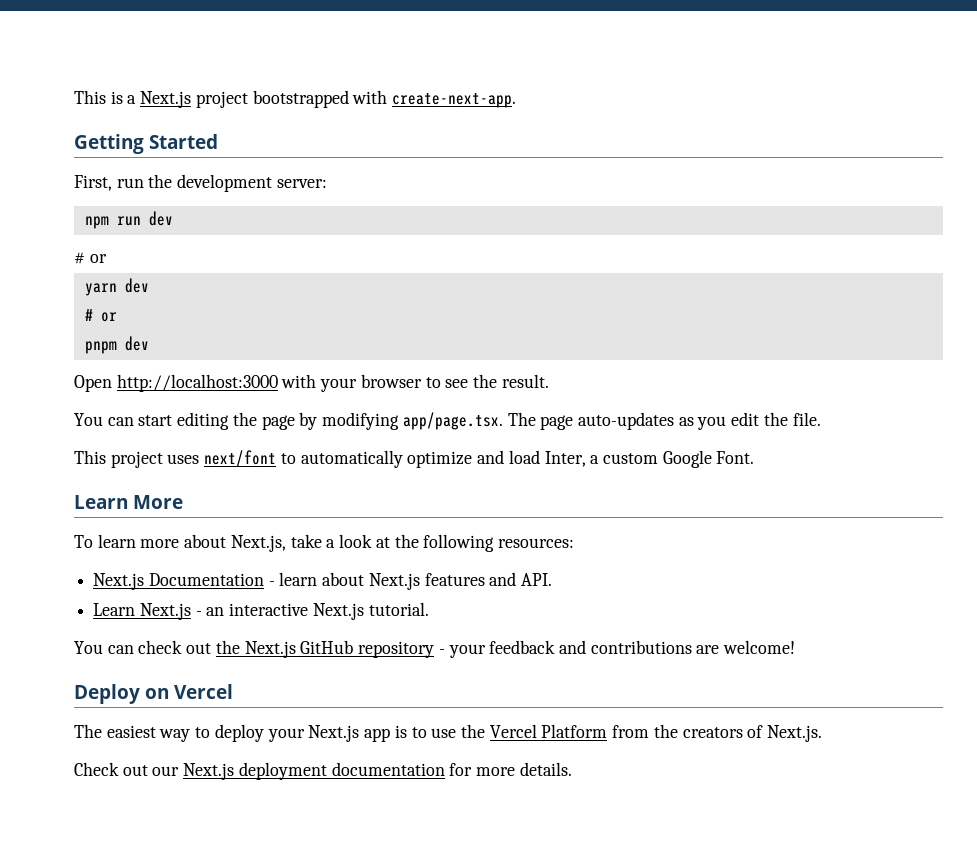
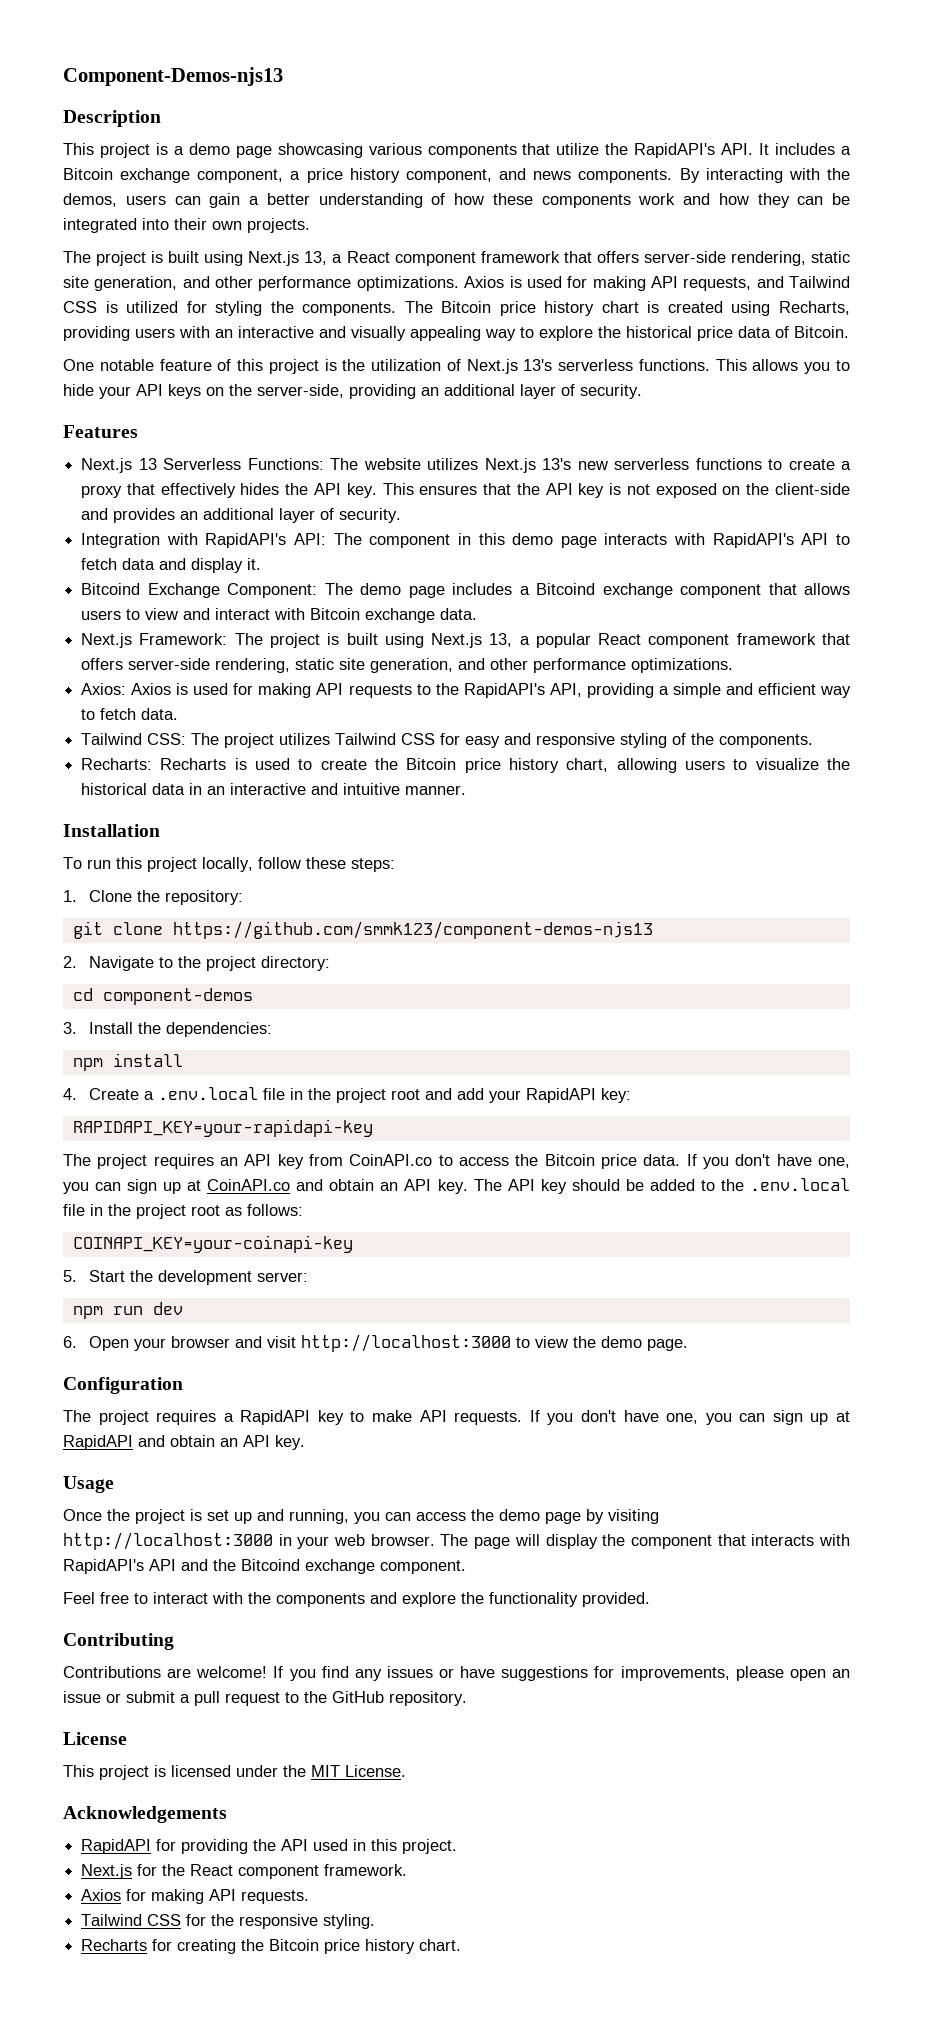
- This is a Next.js project bootstrapped with create-next-app.
- Getting Started
- First, run the development server:
+ Component-Demos-njs13
+ Description
+ This project is a demo page showcasing various components that utilize the RapidAPI's API. It includes a Bitcoin exchange component, a price history component, and news components. By interacting with the demos, users can gain a better understanding of how these components work and how they can be integrated into their own projects.
+ The project is built using Next.js 13, a React component framework that offers server-side rendering, static site generation, and other performance optimizations. Axios is used for making API requests, and Tailwind CSS is utilized for styling the components. The Bitcoin price history chart is created using Recharts, providing users with an interactive and visually appealing way to explore the historical price data of Bitcoin.
+ One notable feature of this project is the utilization of Next.js 13's serverless functions. This allows you to hide your API keys on the server-side, providing an additional layer of security.
+ Features
+ Next.js 13 Serverless Functions: The website utilizes Next.js 13's new serverless functions to create a proxy that effectively hides the API key. This ensures that the API key is not exposed on the client-side and provides an additional layer of security.
+ Integration with RapidAPI's API: The component in this demo page interacts with RapidAPI's API to fetch data and display it.
+ Bitcoind Exchange Component: The demo page includes a Bitcoind exchange component that allows users to view and interact with Bitcoin exchange data.
+ Next.js Framework: The project is built using Next.js 13, a popular React component framework that offers server-side rendering, static site generation, and other performance optimizations.
+ Axios: Axios is used for making API requests to the RapidAPI's API, providing a simple and efficient way to fetch data.
+ Tailwind CSS: The project utilizes Tailwind CSS for easy and responsive styling of the components.
+ Recharts: Recharts is used to create the Bitcoin price history chart, allowing users to visualize the historical data in an interactive and intuitive manner.
+ Installation
+ To run this project locally, follow these steps:
+ 1. Clone the repository:
+ git clone https://github.com/smmk123/component-demos-njs13
+ 2. Navigate to the project directory:
+ cd component-demos
+ 3. Install the dependencies:
+ npm install
+ 4. Create a .env.local file in the project root and add your RapidAPI key:
+ RAPIDAPI_KEY=your-rapidapi-key
+ The project requires an API key from CoinAPI.co to access the Bitcoin price data. If you don't have one, you can sign up at CoinAPI.co and obtain an API key. The API key should be added to the .env.local file in the project root as follows:
+ COINAPI_KEY=your-coinapi-key
+ 5. Start the development server:
  npm run dev
- # or
- yarn dev
- # or
- pnpm dev
- Open http://localhost:3000 with your browser to see the result.
- You can start editing the page by modifying app/page.tsx. The page auto-updates as you edit the file.
- This project uses next/font to automatically optimize and load Inter, a custom Google Font.
- Learn More
- To learn more about Next.js, take a look at the following resources:
- Next.js Documentation - learn about Next.js features and API.
- Learn Next.js - an interactive Next.js tutorial.
- You can check out the Next.js GitHub repository - your feedback and contributions are welcome!
- Deploy on Vercel
- The easiest way to deploy your Next.js app is to use the Vercel Platform from the creators of Next.js.
- Check out our Next.js deployment documentation for more details.
+ 6. Open your browser and visit http://localhost:3000 to view the demo page.
+ Configuration
+ The project requires a RapidAPI key to make API requests. If you don't have one, you can sign up at RapidAPI and obtain an API key.
+ Usage
+ Once the project is set up and running, you can access the demo page by visiting http://localhost:3000 in your web browser. The page will display the component that interacts with RapidAPI's API and the Bitcoind exchange component.
+ Feel free to interact with the components and explore the functionality provided.
+ Contributing
+ Contributions are welcome! If you find any issues or have suggestions for improvements, please open an issue or submit a pull request to the GitHub repository.
+ License
+ This project is licensed under the MIT License.
+ Acknowledgements
+ RapidAPI for providing the API used in this project.
+ Next.js for the React component framework.
+ Axios for making API requests.
+ Tailwind CSS for the responsive styling.
+ Recharts for creating the Bitcoin price history chart.

